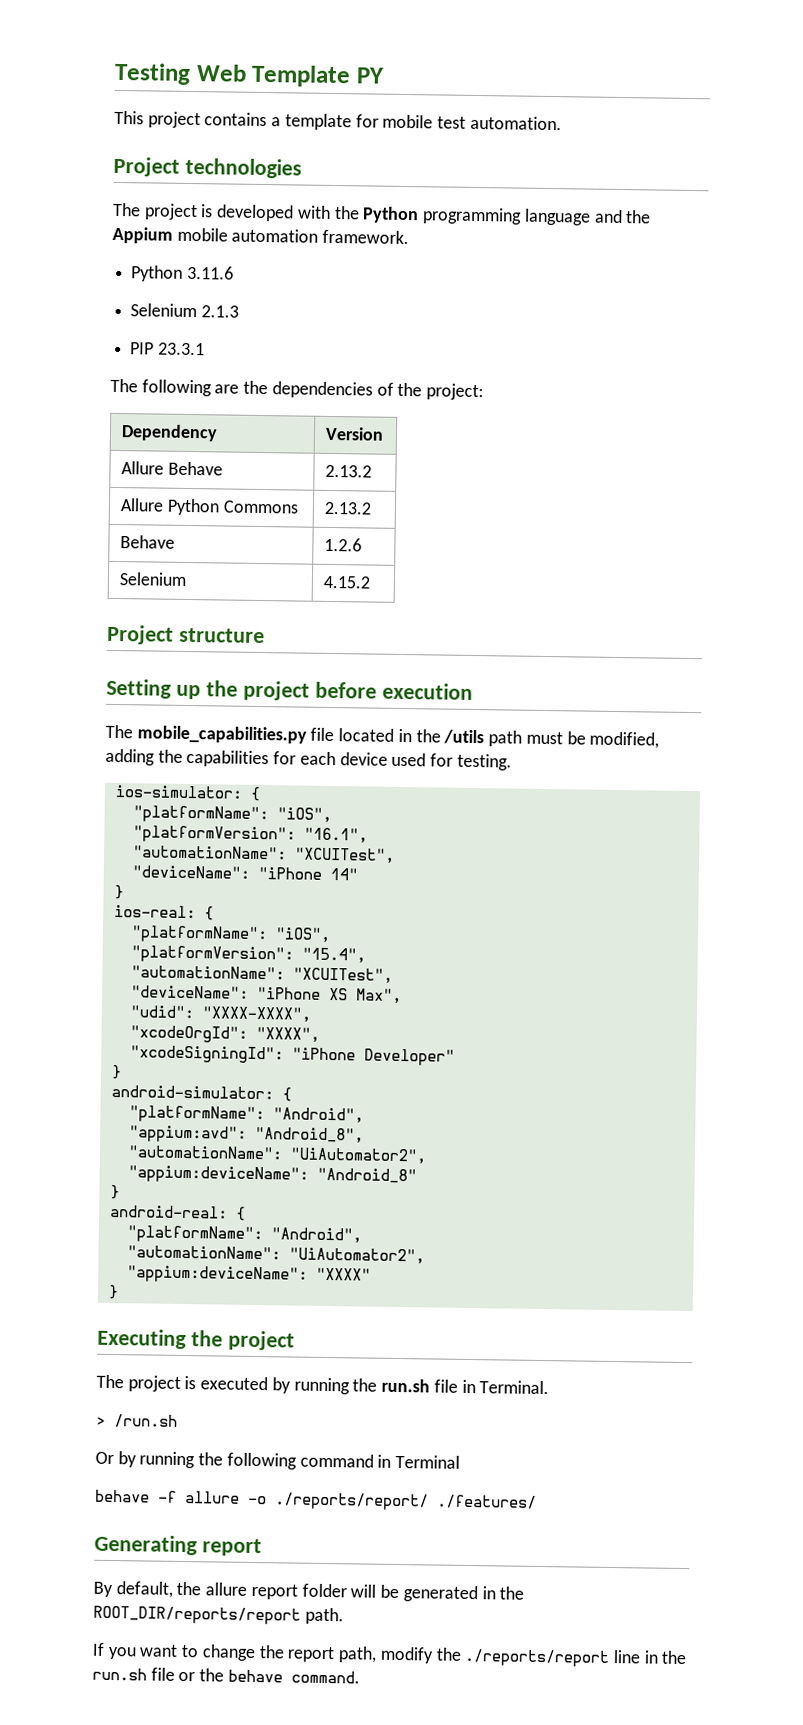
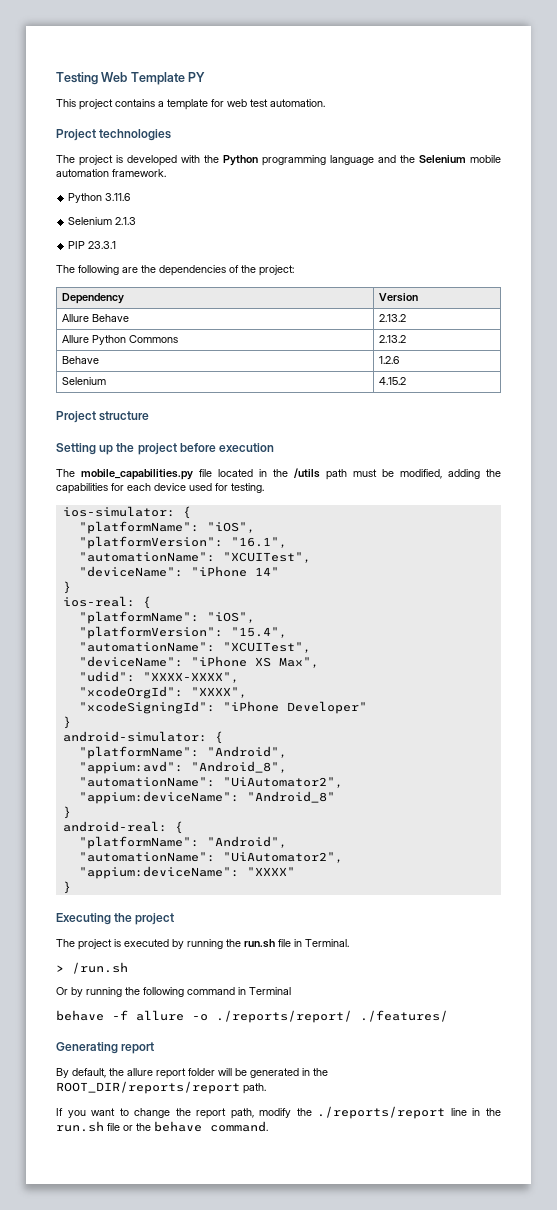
- This project contains a template for mobile test automation.
+ This project contains a template for web test automation.
- The project is developed with the Python programming language and the Appium mobile automation framework.
+ The project is developed with the Python programming language and the Selenium mobile automation framework.

